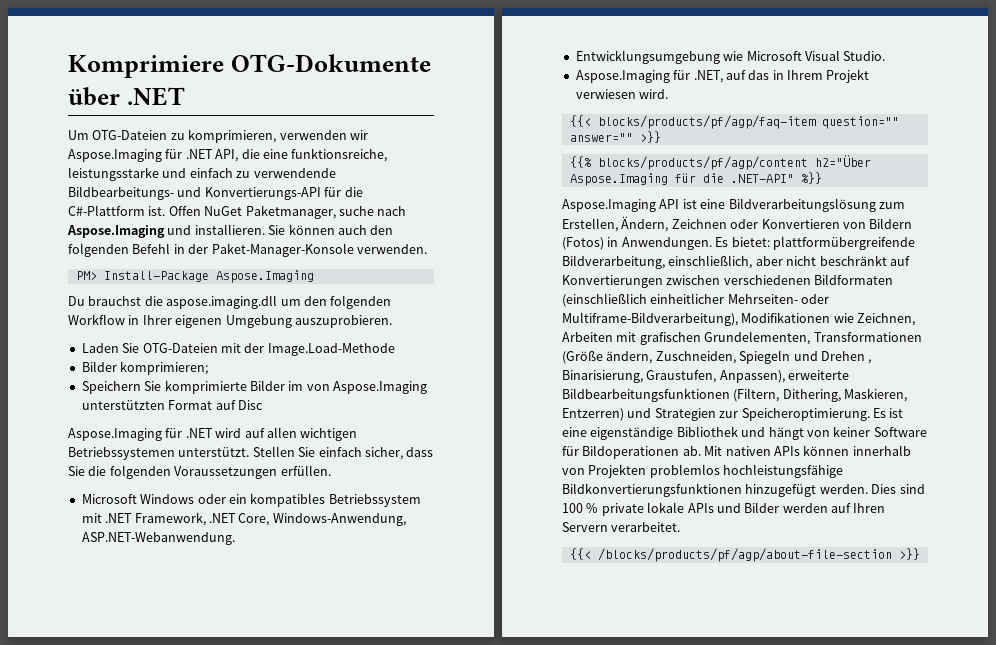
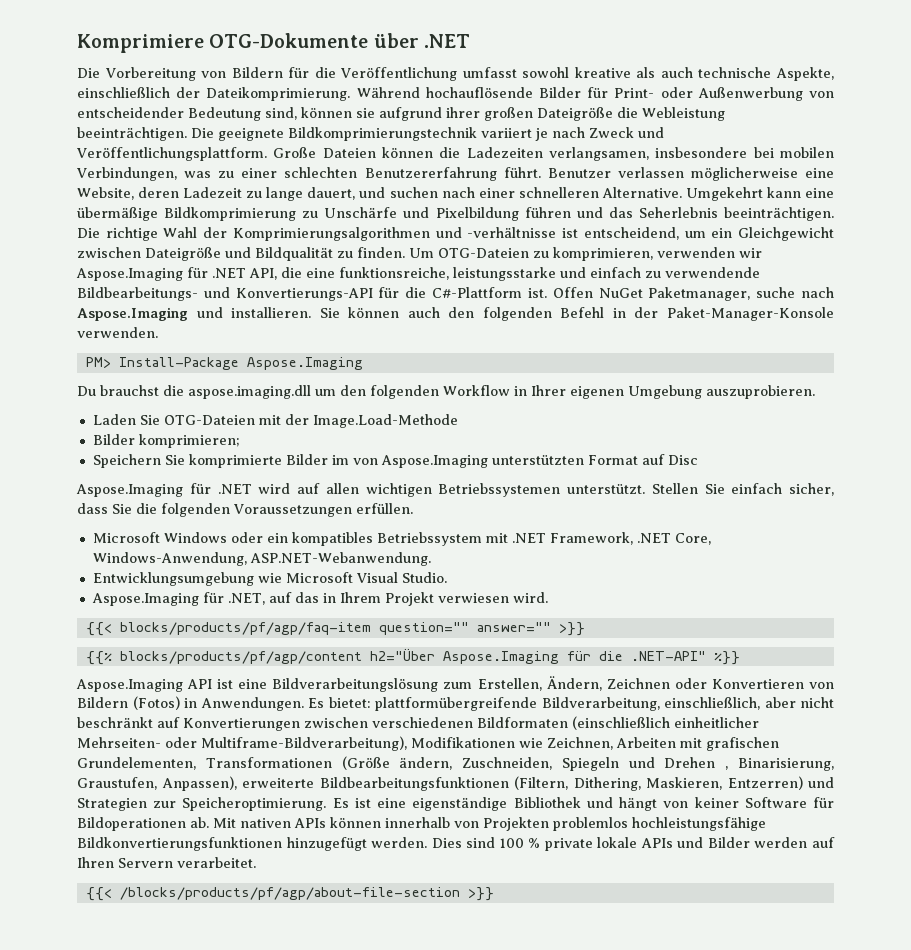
+ Die Vorbereitung von Bildern für die Veröffentlichung umfasst sowohl kreative als auch technische Aspekte, einschließlich der Dateikomprimierung. Während hochauflösende Bilder für Print- oder Außenwerbung von entscheidender Bedeutung sind, können sie aufgrund ihrer großen Dateigröße die Webleistung beeinträchtigen. Die geeignete Bildkomprimierungstechnik variiert je nach Zweck und Veröffentlichungsplattform. Große Dateien können die Ladezeiten verlangsamen, insbesondere bei mobilen Verbindungen, was zu einer schlechten Benutzererfahrung führt. Benutzer verlassen möglicherweise eine Website, deren Ladezeit zu lange dauert, und suchen nach einer schnelleren Alternative. Umgekehrt kann eine übermäßige Bildkomprimierung zu Unschärfe und Pixelbildung führen und das Seherlebnis beeinträchtigen. Die richtige Wahl der Komprimierungsalgorithmen und -verhältnisse ist entscheidend, um ein Gleichgewicht zwischen Dateigröße und Bildqualität zu finden.

